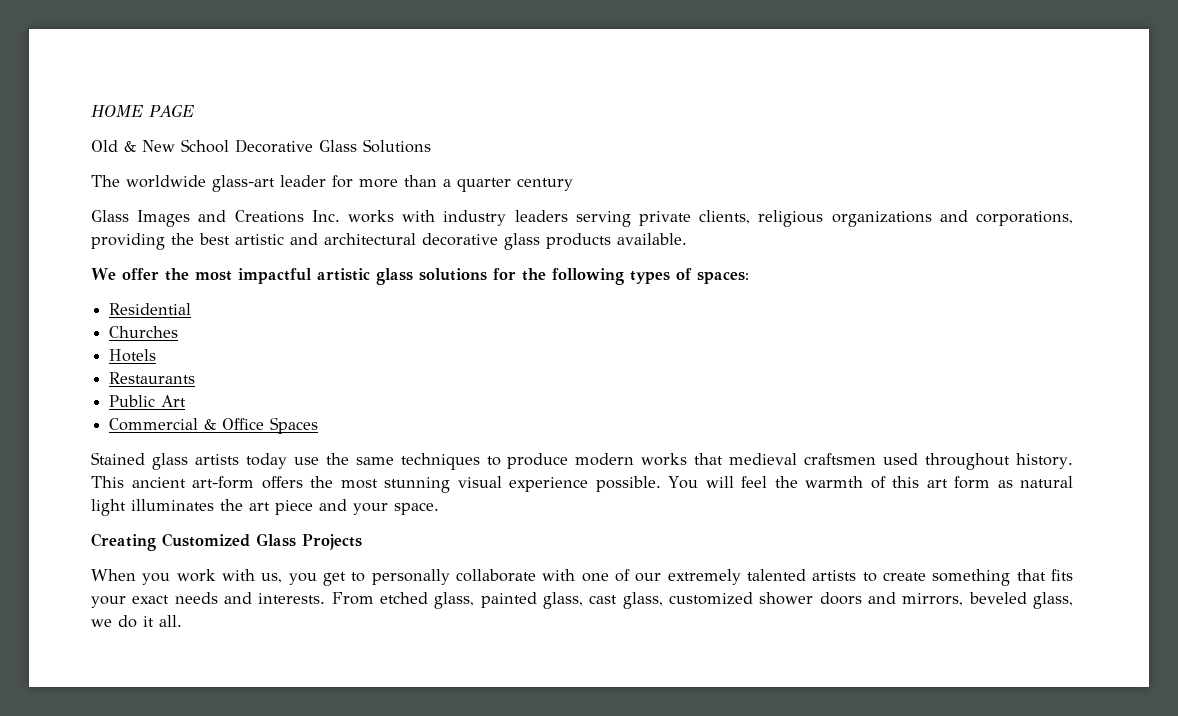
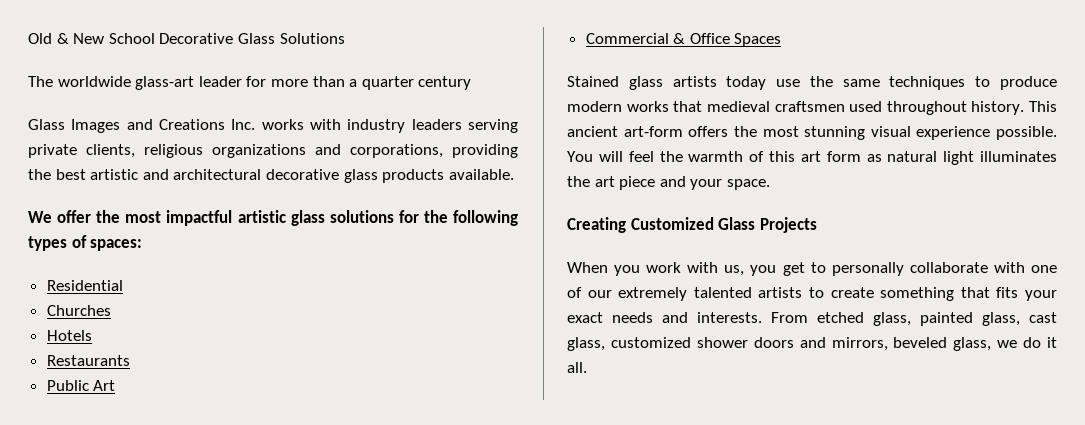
- HOME PAGE

